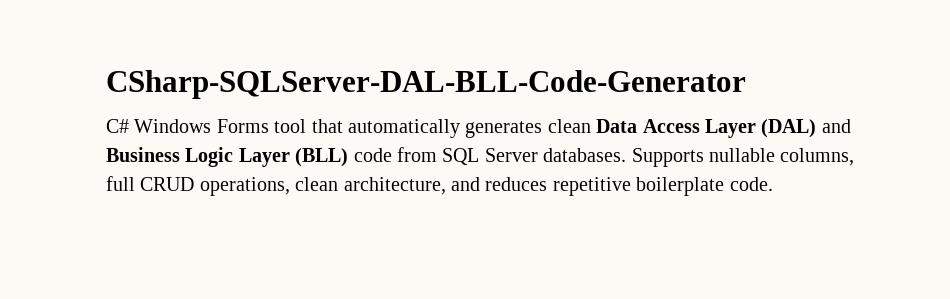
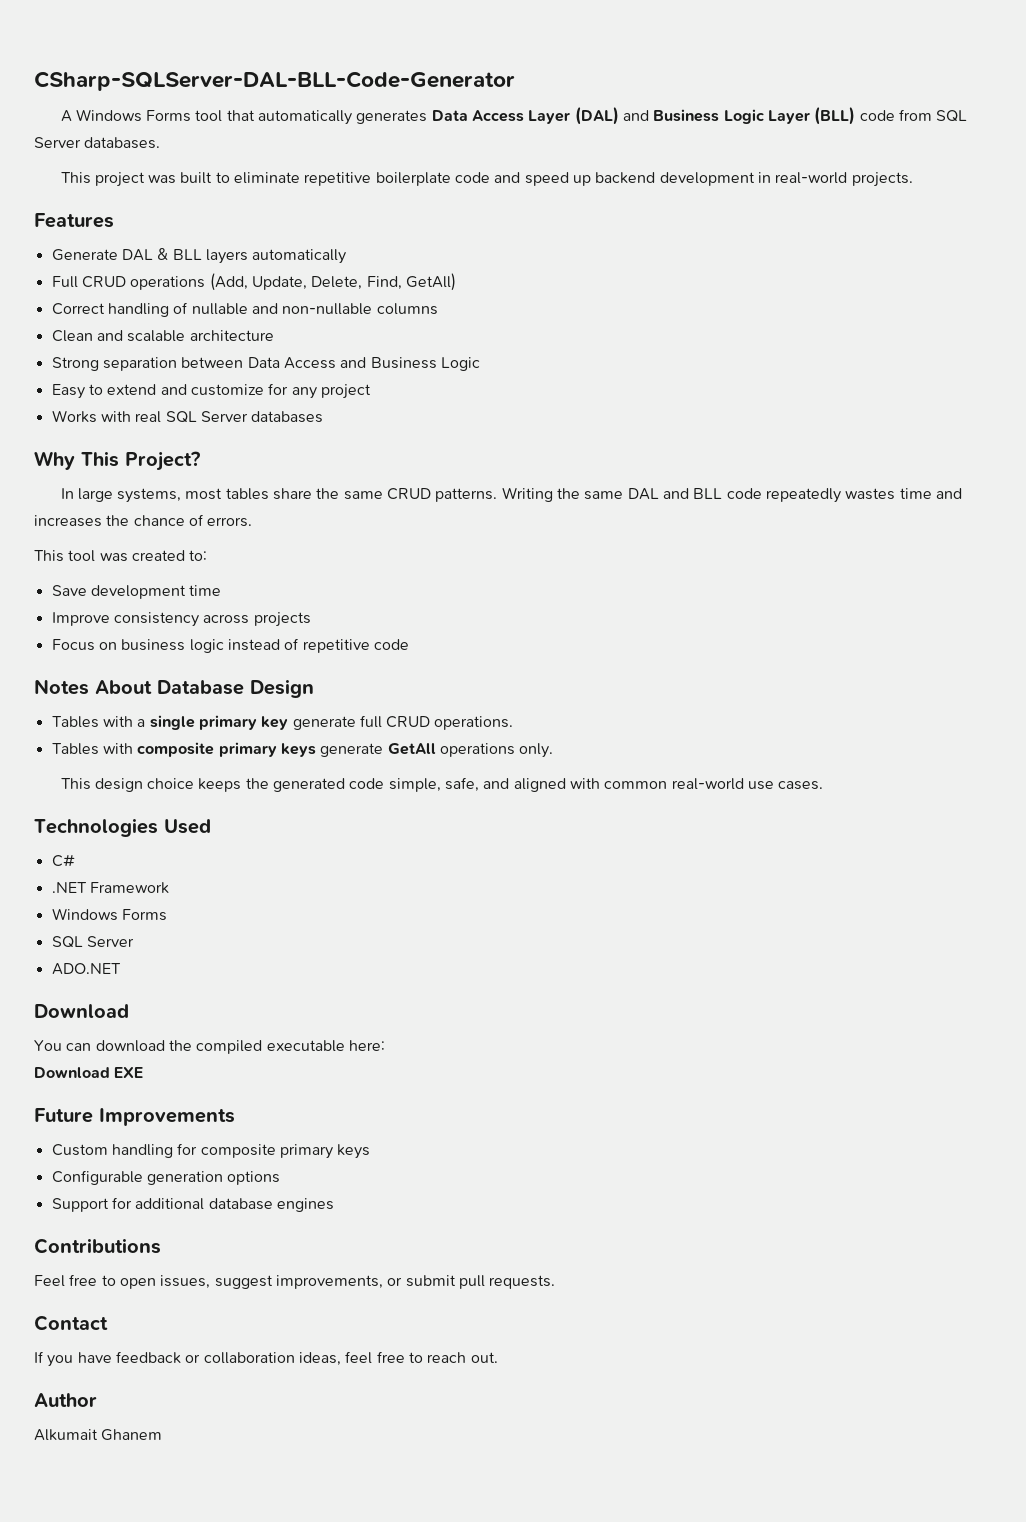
- C# Windows Forms tool that automatically generates clean Data Access Layer (DAL) and Business Logic Layer (BLL) code from SQL Server databases. Supports nullable columns, full CRUD operations, clean architecture, and reduces repetitive boilerplate code.
+ A Windows Forms tool that automatically generates Data Access Layer (DAL) and Business Logic Layer (BLL) code from SQL Server databases.
+ This project was built to eliminate repetitive boilerplate code and speed up backend development in real-world projects.
+ Features
+ Generate DAL & BLL layers automatically
+ Full CRUD operations (Add, Update, Delete, Find, GetAll)
+ Correct handling of nullable and non-nullable columns
+ Clean and scalable architecture
+ Strong separation between Data Access and Business Logic
+ Easy to extend and customize for any project
+ Works with real SQL Server databases
+ Why This Project?
+ In large systems, most tables share the same CRUD patterns. Writing the same DAL and BLL code repeatedly wastes time and increases the chance of errors.
+ This tool was created to:
+ Save development time
+ Improve consistency across projects
+ Focus on business logic instead of repetitive code
+ Notes About Database Design
+ Tables with a single primary key generate full CRUD operations.
+ Tables with composite primary keys generate GetAll operations only.
+ This design choice keeps the generated code simple, safe, and aligned with common real-world use cases.
+ Technologies Used
+ C#
+ .NET Framework
+ Windows Forms
+ SQL Server
+ ADO.NET
+ Download
+ You can download the compiled executable here:
+ Download EXE
+ Future Improvements
+ Custom handling for composite primary keys
+ Configurable generation options
+ Support for additional database engines
+ Contributions
+ Feel free to open issues, suggest improvements, or submit pull requests.
+ Contact
+ If you have feedback or collaboration ideas, feel free to reach out.
+ Author
+ Alkumait Ghanem

